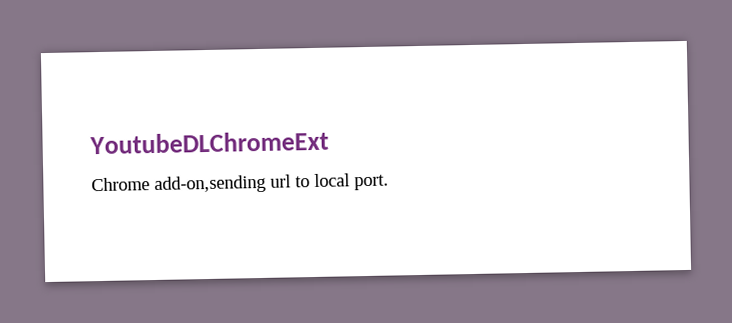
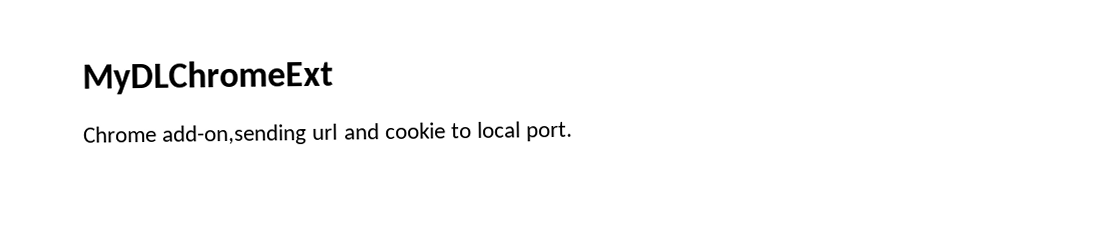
- YoutubeDLChromeExt
+ MyDLChromeExt
- Chrome add-on,sending url to local port.
+ Chrome add-on,sending url and cookie to local port.

